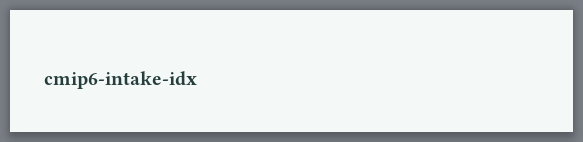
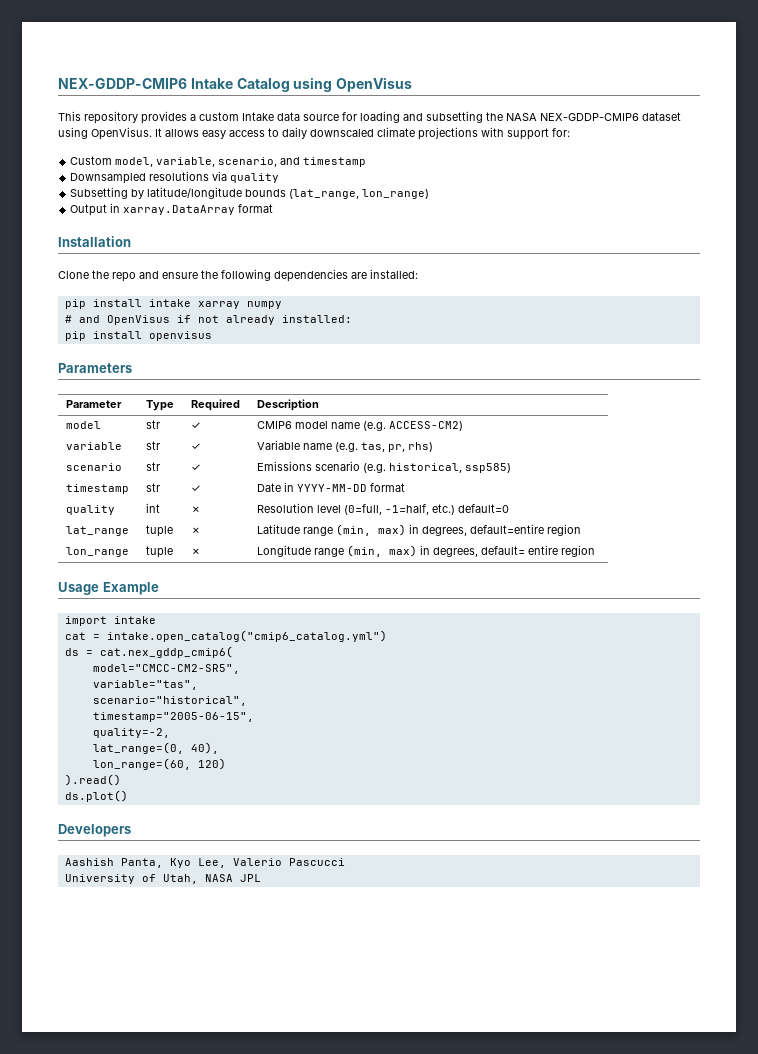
- cmip6-intake-idx
+ NEX-GDDP-CMIP6 Intake Catalog using OpenVisus
+ This repository provides a custom Intake data source for loading and subsetting the NASA NEX-GDDP-CMIP6 dataset using OpenVisus. It allows easy access to daily downscaled climate projections with support for:
+ Custom model, variable, scenario, and timestamp
+ Downsampled resolutions via quality
+ Subsetting by latitude/longitude bounds (lat_range, lon_range)
+ Output in xarray.DataArray format
+ Installation
+ Clone the repo and ensure the following dependencies are installed:
+ pip install intake xarray numpy
+ # and OpenVisus if not already installed:
+ pip install openvisus
+ Parameters
+ Parameter | Type | Required | Description
+ model | str | ✓ | CMIP6 model name (e.g. ACCESS-CM2)
+ variable | str | ✓ | Variable name (e.g. tas, pr, rhs)
+ scenario | str | ✓ | Emissions scenario (e.g. historical, ssp585)
+ timestamp | str | ✓ | Date in YYYY-MM-DD format
+ quality | int | ✗ | Resolution level (0=full, -1=half, etc.) default=0
+ lat_range | tuple | ✗ | Latitude range (min, max) in degrees, default=entire region
+ lon_range | tuple | ✗ | Longitude range (min, max) in degrees, default= entire region
+ Usage Example
+ import intake
+ cat = intake.open_catalog("cmip6_catalog.yml")
+ ds = cat.nex_gddp_cmip6(
+ model="CMCC-CM2-SR5",
+ variable="tas",
+ scenario="historical",
+ timestamp="2005-06-15",
+ quality=-2,
+ lat_range=(0, 40),
+ lon_range=(60, 120)
+ ).read()
+ ds.plot()
+ Developers
+ Aashish Panta, Kyo Lee, Valerio Pascucci
+ University of Utah, NASA JPL

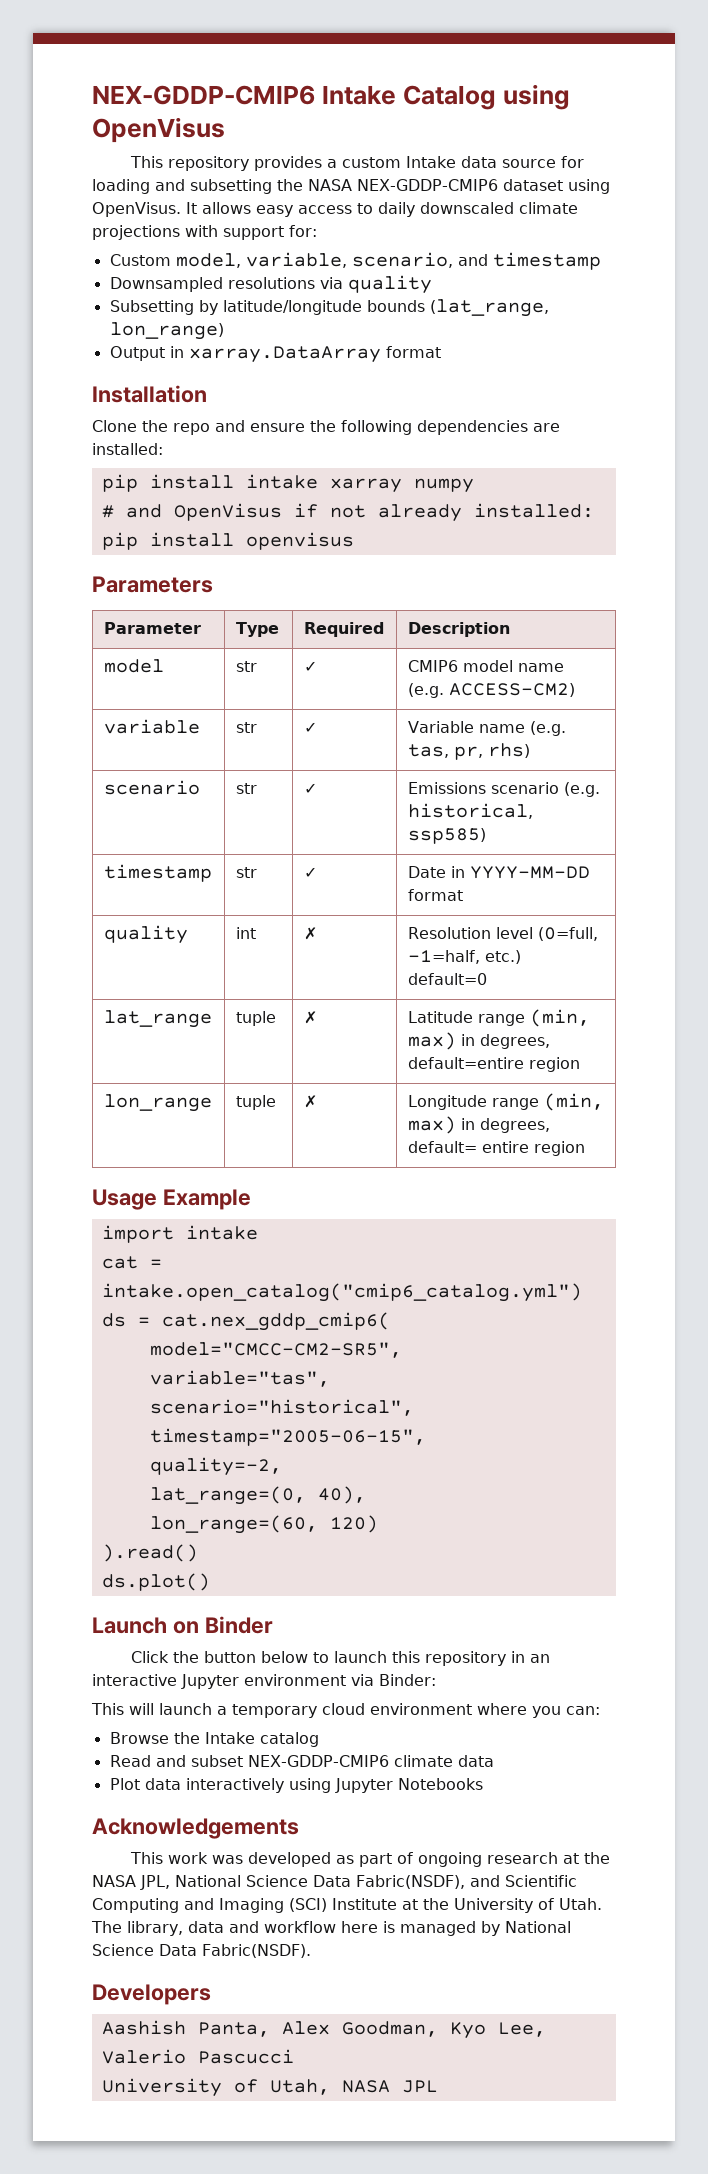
+ Launch on Binder
+ Click the button below to launch this repository in an interactive Jupyter environment via Binder:
+ This will launch a temporary cloud environment where you can:
+ Browse the Intake catalog
+ Read and subset NEX-GDDP-CMIP6 climate data
+ Plot data interactively using Jupyter Notebooks
+ Acknowledgements
+ This work was developed as part of ongoing research at the NASA JPL, National Science Data Fabric(NSDF), and Scientific Computing and Imaging (SCI) Institute at the University of Utah. The library, data and workflow here is managed by National Science Data Fabric(NSDF).
- Aashish Panta, Kyo Lee, Valerio Pascucci
+ Aashish Panta, Alex Goodman, Kyo Lee, Valerio Pascucci

